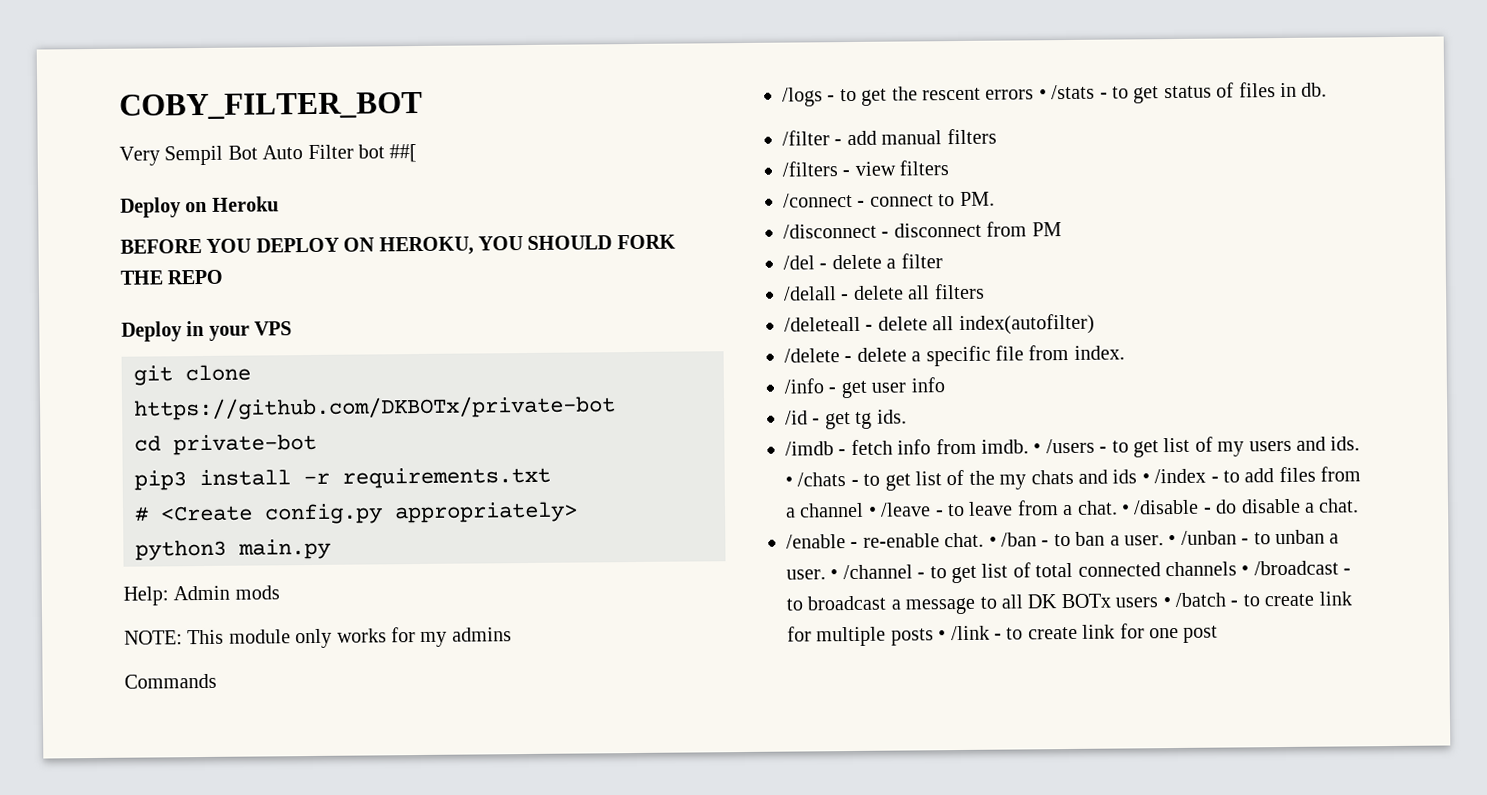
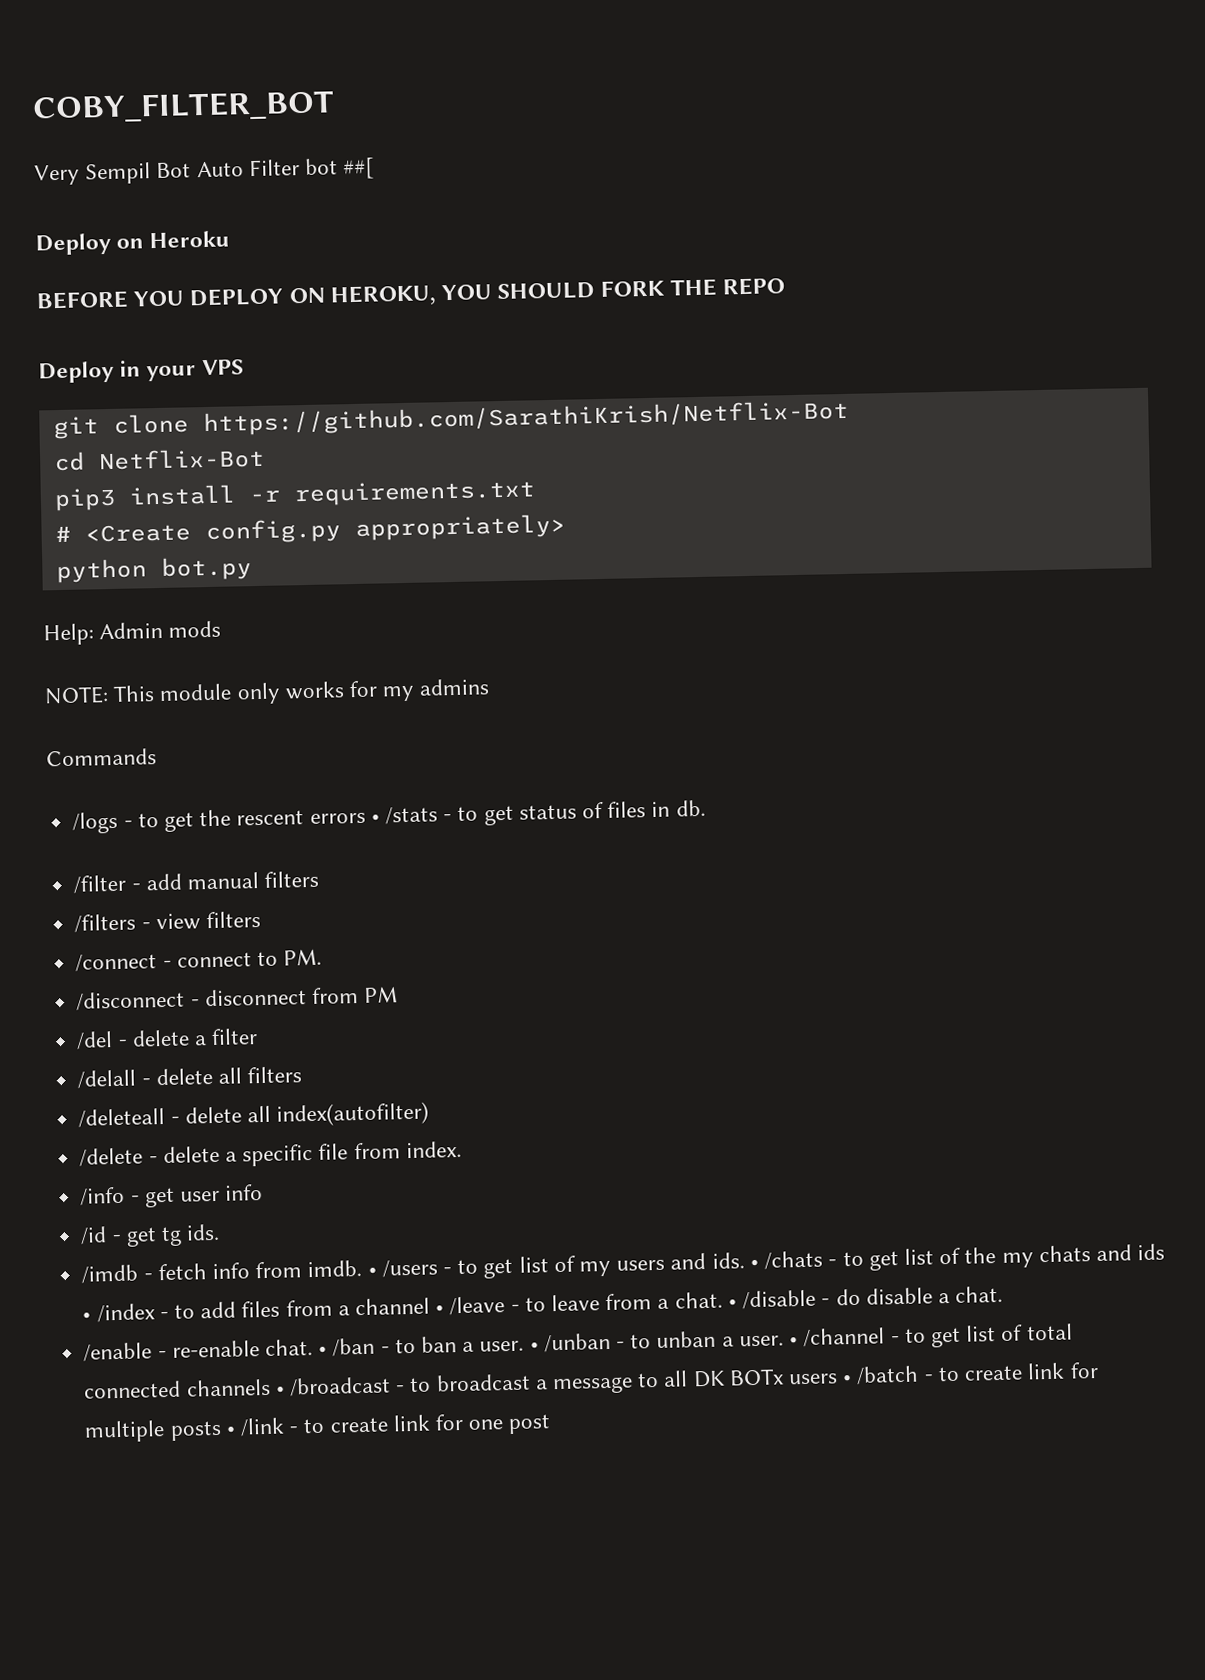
- git clone https://github.com/DKBOTx/private-bot
+ git clone https://github.com/SarathiKrish/Netflix-Bot
- cd private-bot
+ cd Netflix-Bot
- python3 main.py
+ python bot.py

